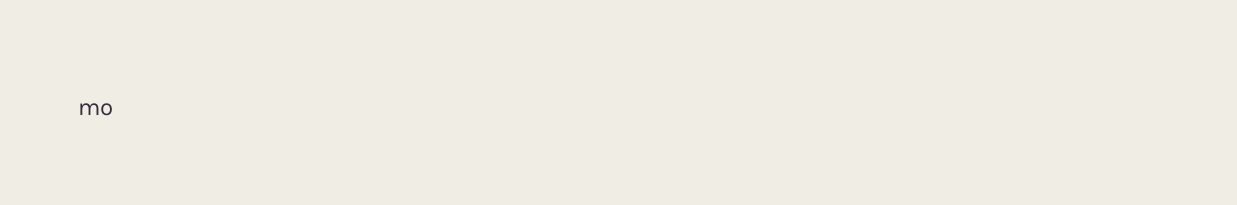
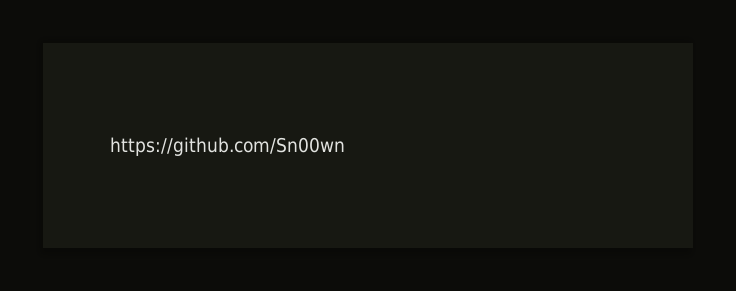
- mo
+ https://github.com/Sn00wn

